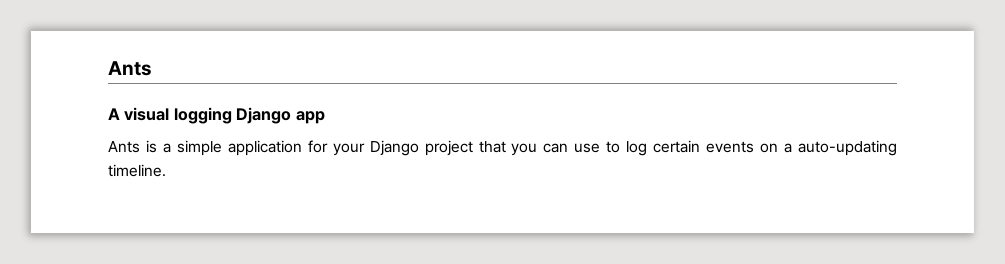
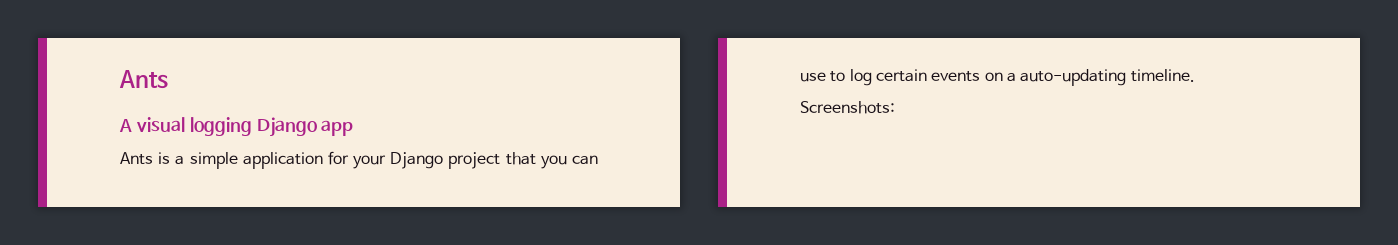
+ Screenshots:

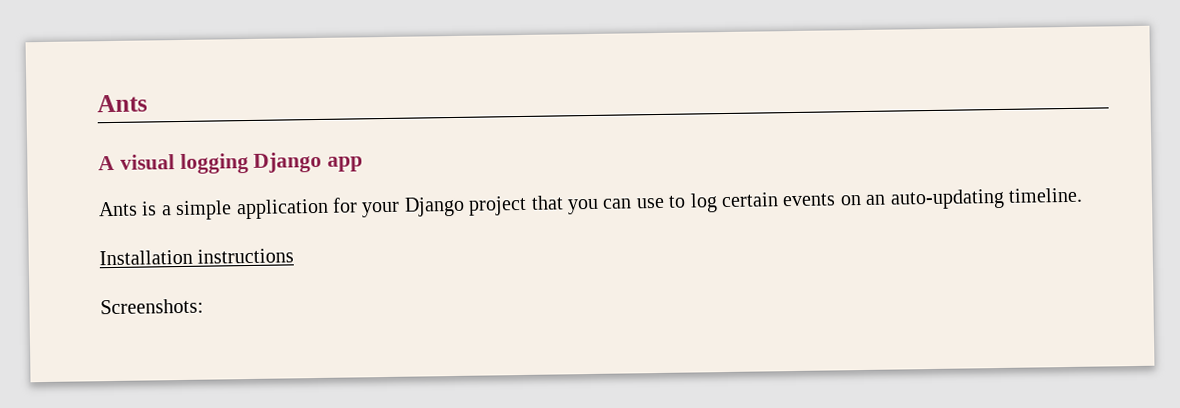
- Ants is a simple application for your Django project that you can use to log certain events on a auto-updating timeline.
+ Ants is a simple application for your Django project that you can use to log certain events on an auto-updating timeline.
+ Installation instructions

